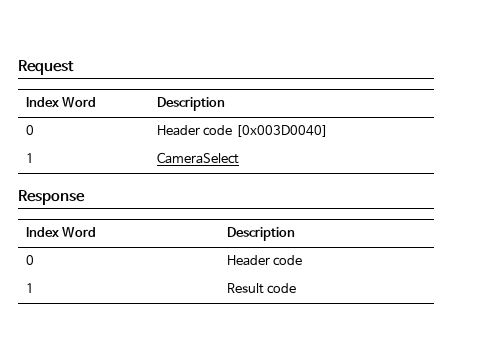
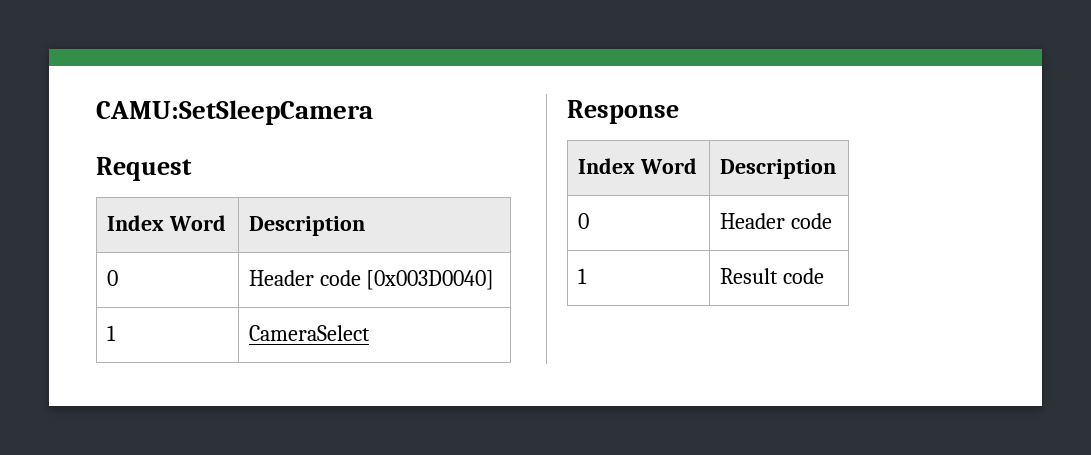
+ CAMU:SetSleepCamera

